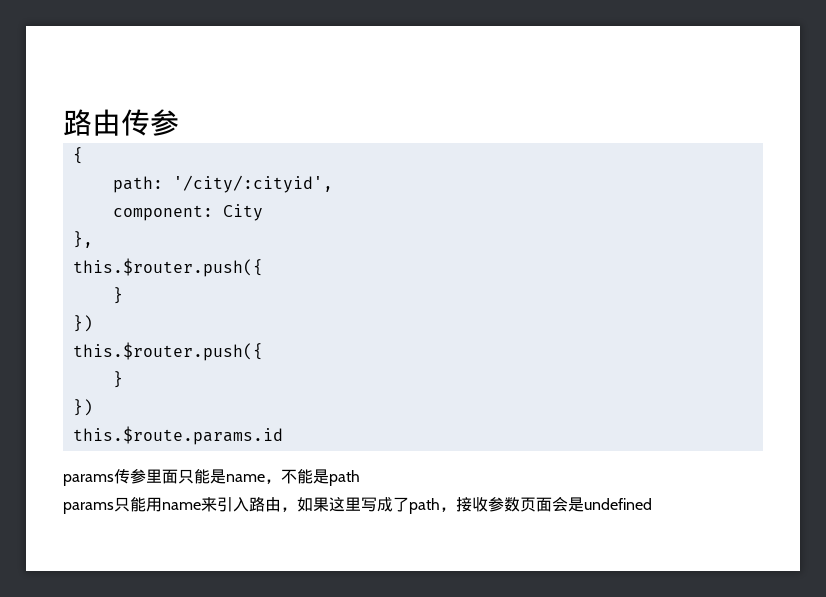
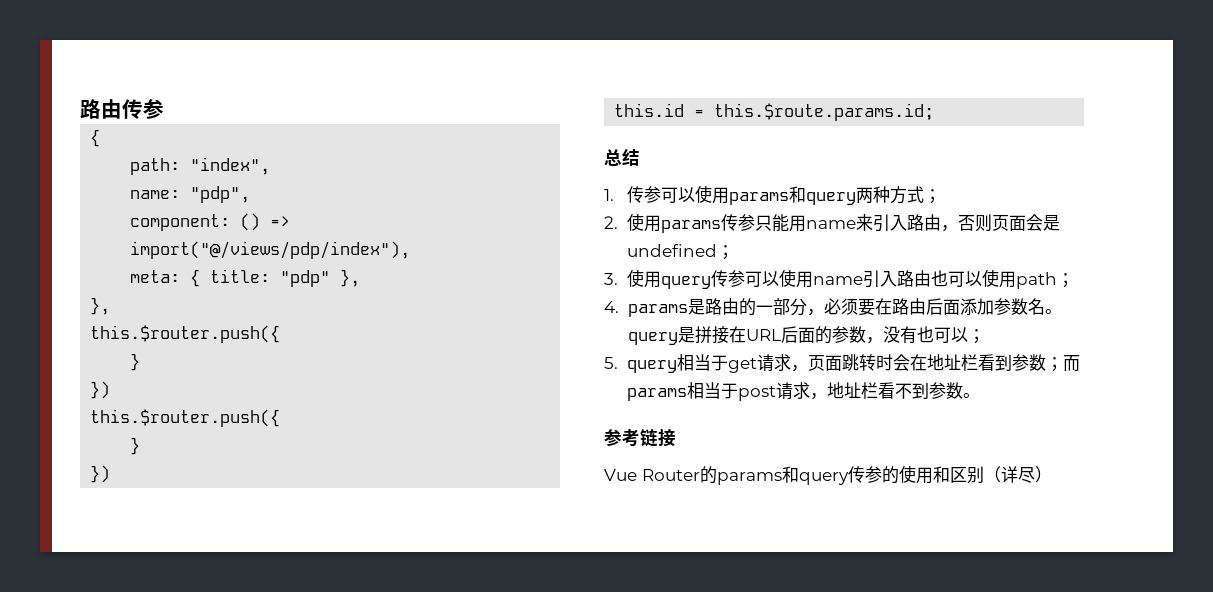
- path: '/city/:cityid',
- component: City
+ path: "index",
+ name: "pdp",
+ component: () => import("@/views/pdp/index"),
+ meta: { title: "pdp" },
- this.$route.params.id
- params传参里面只能是name，不能是path
- params只能用name来引入路由，如果这里写成了path，接收参数页面会是undefined
+ this.id = this.$route.params.id;
+ 总结
+ 1.传参可以使用params和query两种方式；
+ 2.使用params传参只能用name来引入路由，否则页面会是undefined；
+ 3.使用query传参可以使用name引入路由也可以使用path；
+ 4. params是路由的一部分，必须要在路由后面添加参数名。query是拼接在URL后面的参数，没有也可以；
+ 5. query相当于get请求，页面跳转时会在地址栏看到参数；而params相当于post请求，地址栏看不到参数。
+ 参考链接
+ Vue Router的params和query传参的使用和区别（详尽）

